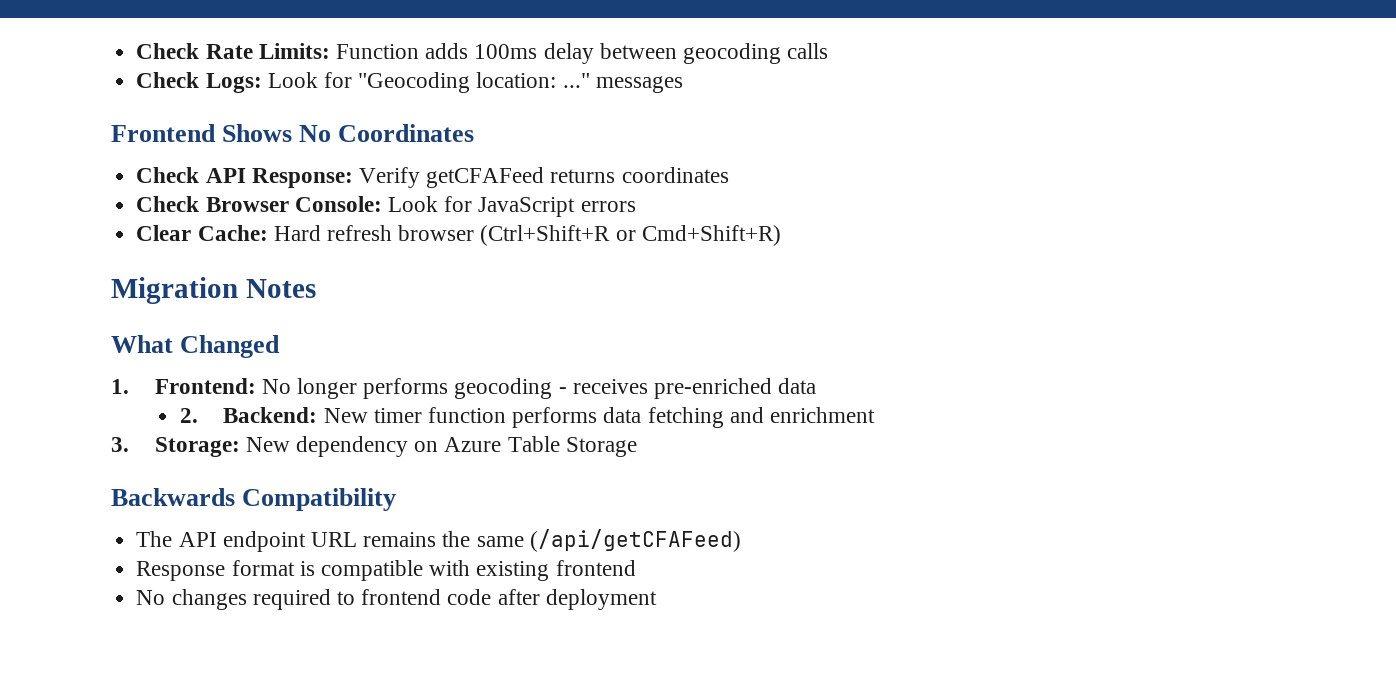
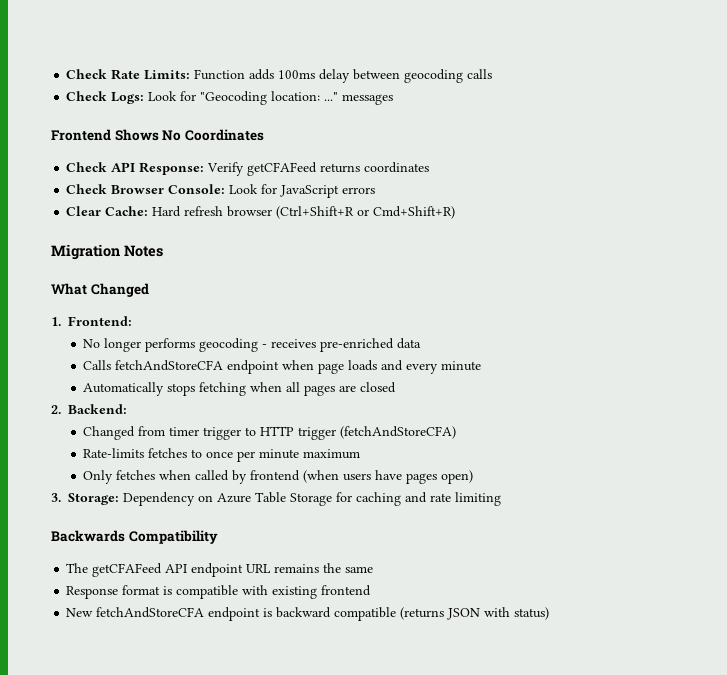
- 1. Frontend: No longer performs geocoding - receives pre-enriched data
+ 1. Frontend:
+ No longer performs geocoding - receives pre-enriched data
- 2. Backend: New timer function performs data fetching and enrichment
+ Calls fetchAndStoreCFA endpoint when page loads and every minute
+ Automatically stops fetching when all pages are closed
+ 2. Backend:
+ Changed from timer trigger to HTTP trigger (fetchAndStoreCFA)
+ Rate-limits fetches to once per minute maximum
+ Only fetches when called by frontend (when users have pages open)
- 3. Storage: New dependency on Azure Table Storage
+ 3. Storage: Dependency on Azure Table Storage for caching and rate limiting
- The API endpoint URL remains the same (/api/getCFAFeed)
+ The getCFAFeed API endpoint URL remains the same
- No changes required to frontend code after deployment
+ New fetchAndStoreCFA endpoint is backward compatible (returns JSON with status)

